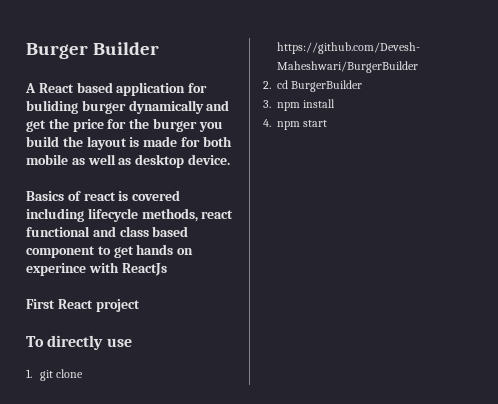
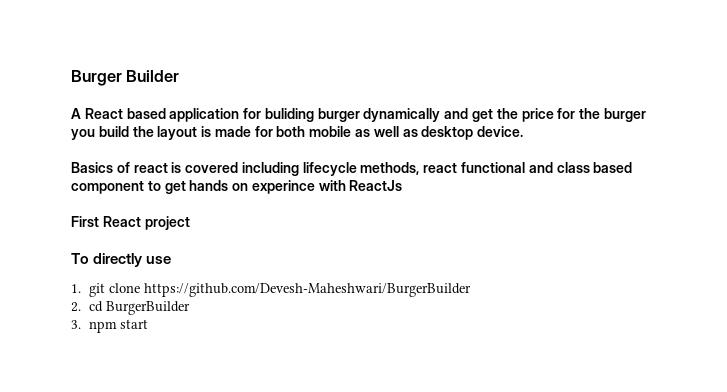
- 3. npm install
- 4. npm start
+ 3. npm start

